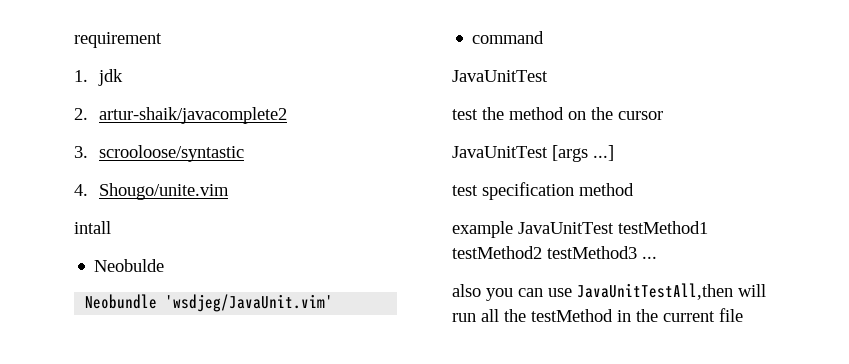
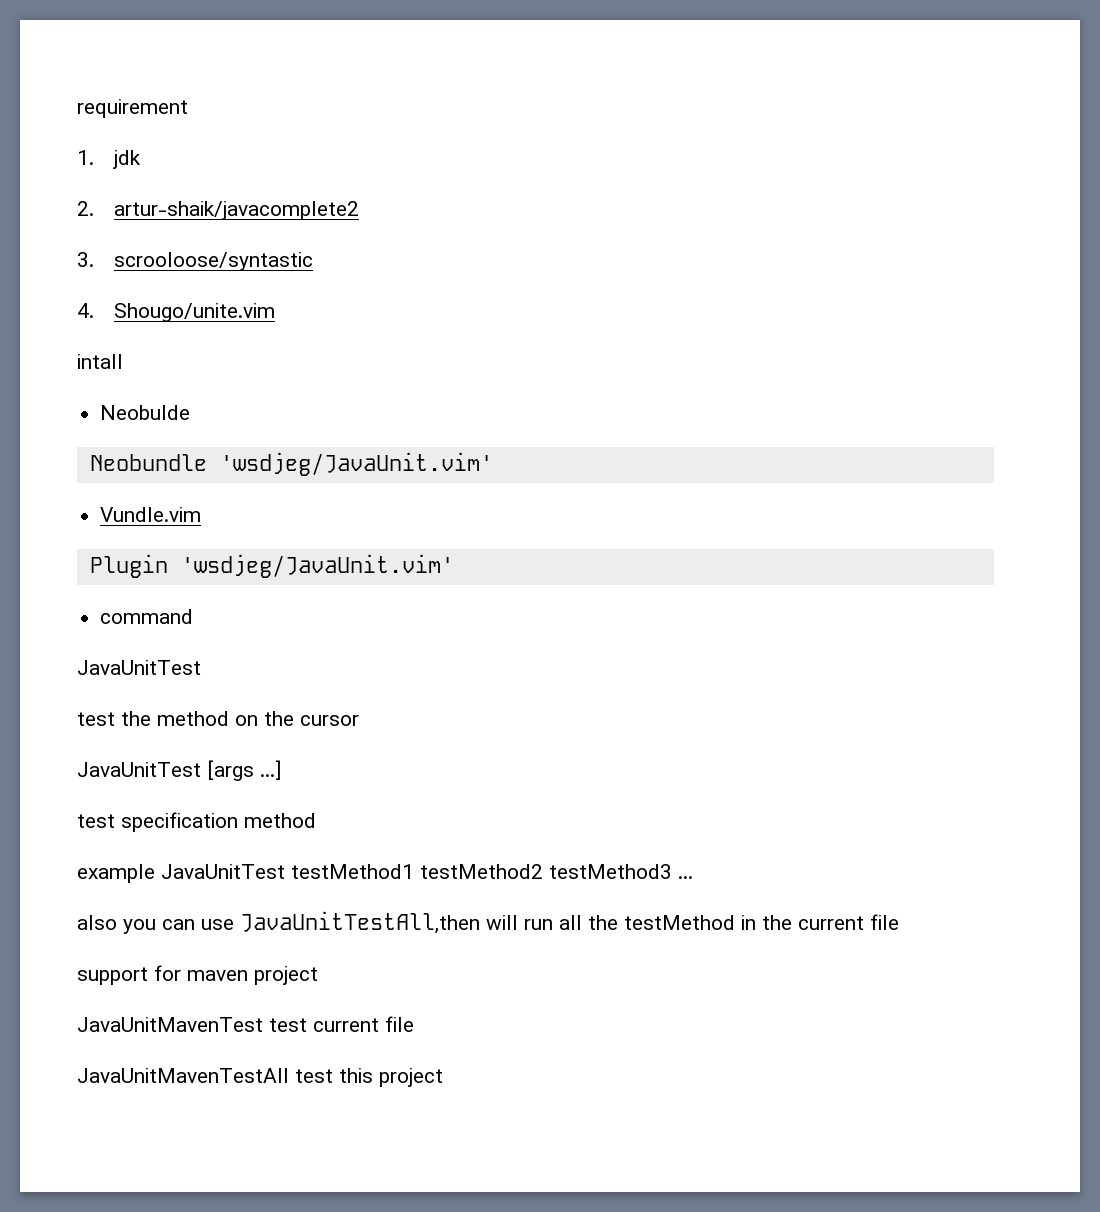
+ Vundle.vim
+ Plugin 'wsdjeg/JavaUnit.vim'
+ support for maven project
+ JavaUnitMavenTest test current file
+ JavaUnitMavenTestAll test this project

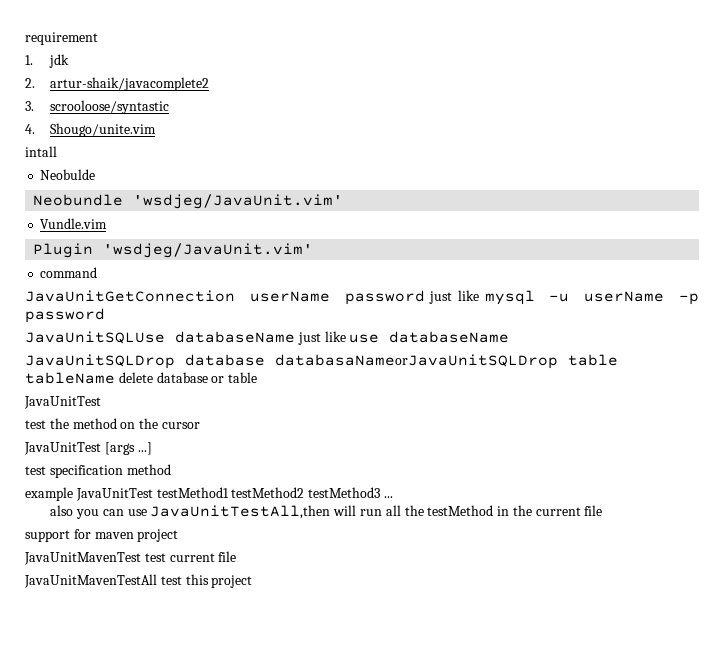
+ JavaUnitGetConnection userName password just like mysql -u userName -p password
+ JavaUnitSQLUse databaseName just like use databaseName
+ JavaUnitSQLDrop database databasaNameorJavaUnitSQLDrop table tableName delete database or table

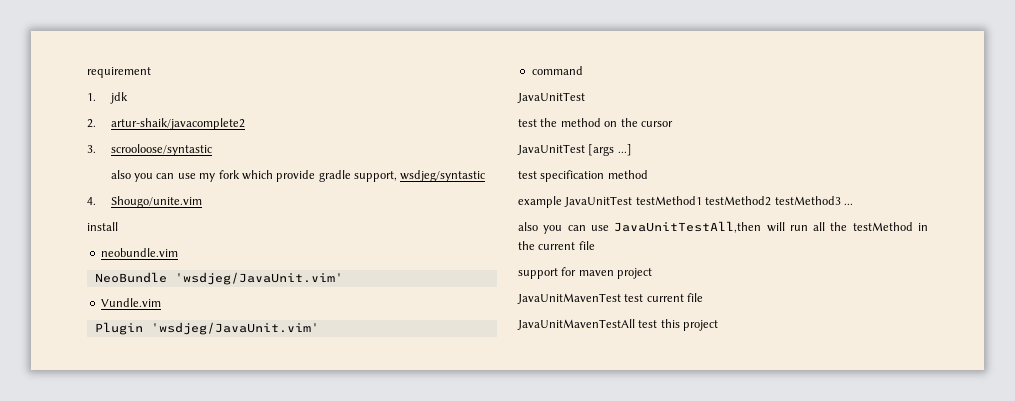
+ also you can use my fork which provide gradle support, wsdjeg/syntastic
- intall
- Neobulde
- Neobundle 'wsdjeg/JavaUnit.vim'
+ install
+ neobundle.vim
+ NeoBundle 'wsdjeg/JavaUnit.vim'
- JavaUnitGetConnection userName password just like mysql -u userName -p password
- JavaUnitSQLUse databaseName just like use databaseName
- JavaUnitSQLDrop database databasaNameorJavaUnitSQLDrop table tableName delete database or table

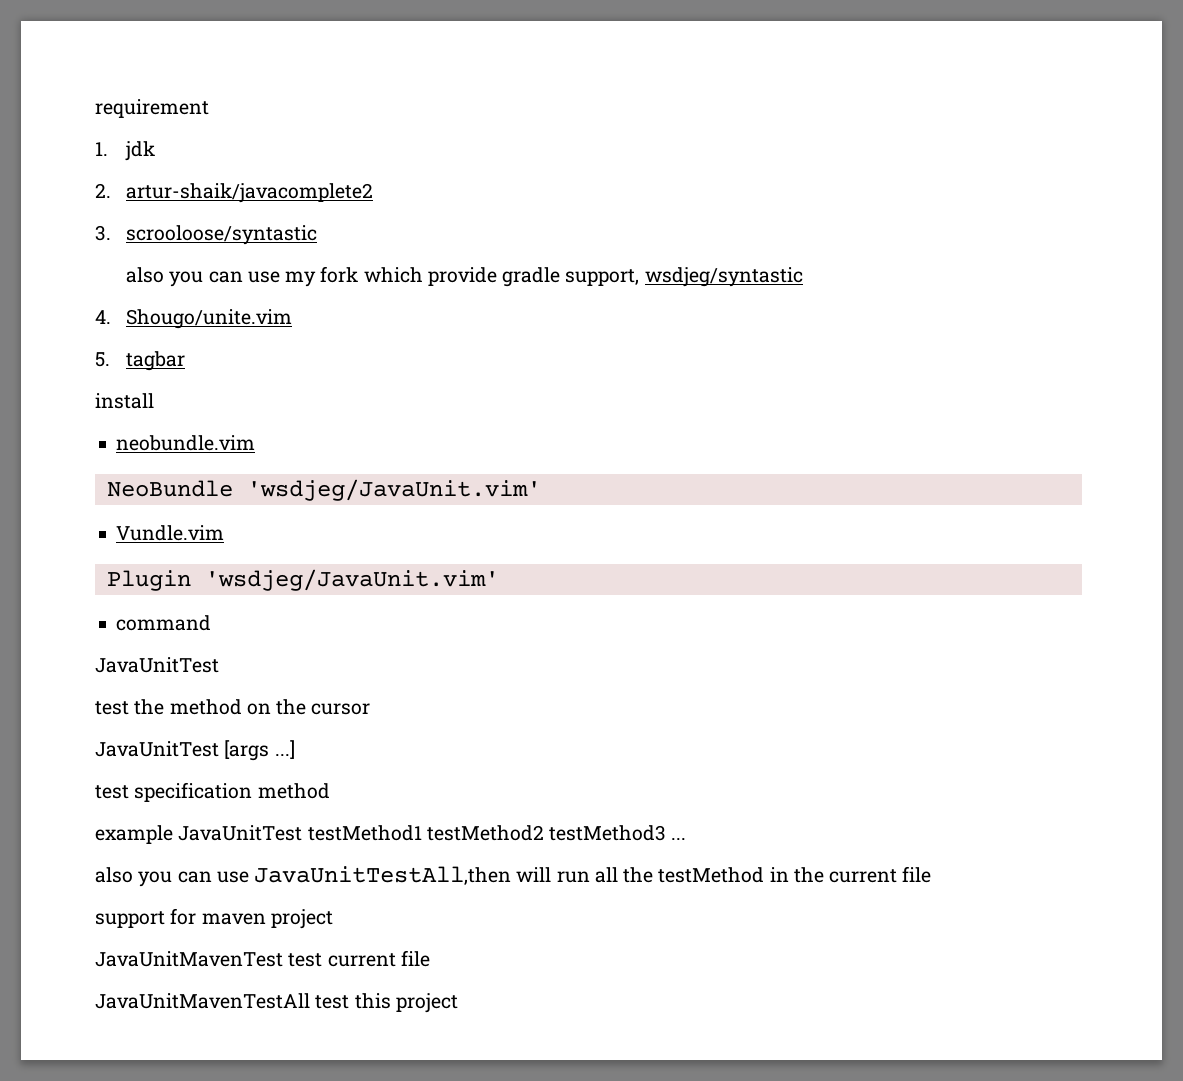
+ 5. tagbar

